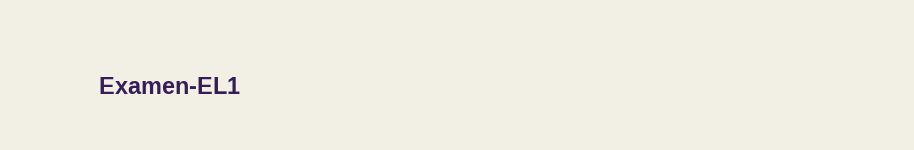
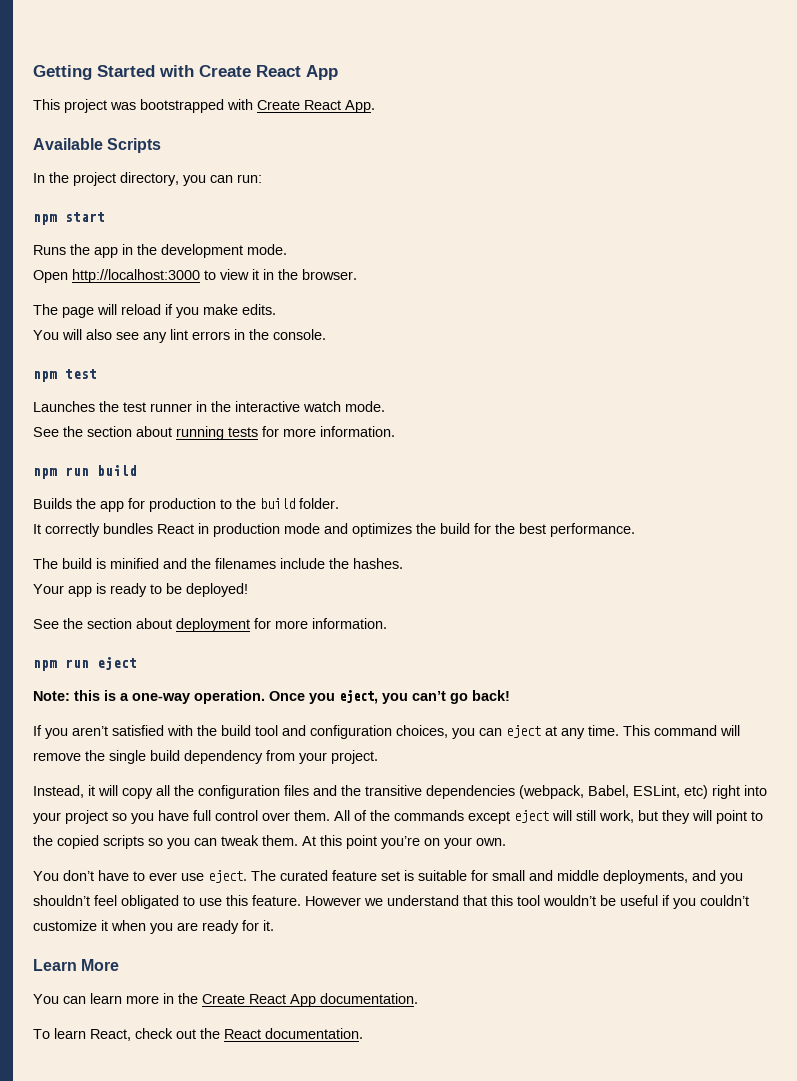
- Examen-EL1
+ Getting Started with Create React App
+ This project was bootstrapped with Create React App.
+ Available Scripts
+ In the project directory, you can run:
+ npm start
+ Runs the app in the development mode.
+ Open http://localhost:3000 to view it in the browser.
+ The page will reload if you make edits.
+ You will also see any lint errors in the console.
+ npm test
+ Launches the test runner in the interactive watch mode.
+ See the section about running tests for more information.
+ npm run build
+ Builds the app for production to the build folder.
+ It correctly bundles React in production mode and optimizes the build for the best performance.
+ The build is minified and the filenames include the hashes.
+ Your app is ready to be deployed!
+ See the section about deployment for more information.
+ npm run eject
+ Note: this is a one-way operation. Once you eject, you can’t go back!
+ If you aren’t satisfied with the build tool and configuration choices, you can eject at any time. This command will remove the single build dependency from your project.
+ Instead, it will copy all the configuration files and the transitive dependencies (webpack, Babel, ESLint, etc) right into your project so you have full control over them. All of the commands except eject will still work, but they will point to the copied scripts so you can tweak them. At this point you’re on your own.
+ You don’t have to ever use eject. The curated feature set is suitable for small and middle deployments, and you shouldn’t feel obligated to use this feature. However we understand that this tool wouldn’t be useful if you couldn’t customize it when you are ready for it.
+ Learn More
+ You can learn more in the Create React App documentation.
+ To learn React, check out the React documentation.

